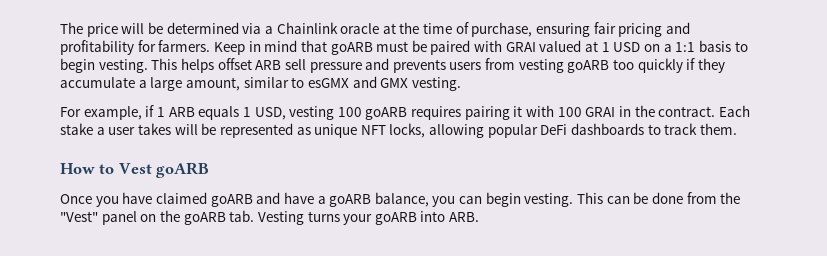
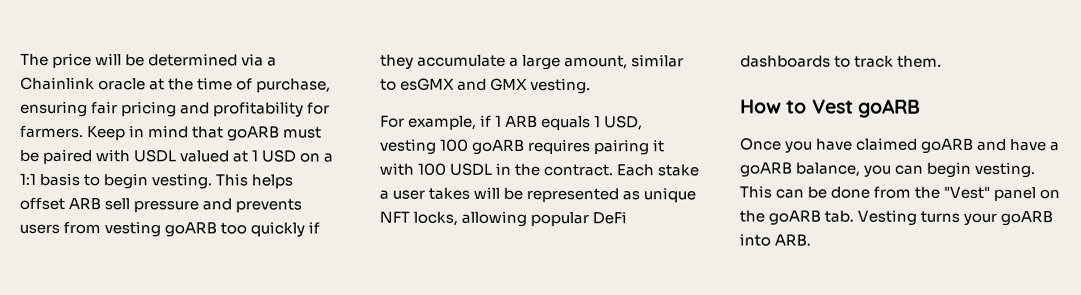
- Keep in mind that goARB must be paired with GRAI valued at 1 USD on a 1:1 basis to begin vesting.
+ Keep in mind that goARB must be paired with USDL valued at 1 USD on a 1:1 basis to begin vesting.
- For example, if 1 ARB equals 1 USD, vesting 100 goARB requires pairing it with 100 GRAI in the contract.
+ For example, if 1 ARB equals 1 USD, vesting 100 goARB requires pairing it with 100 USDL in the contract.

